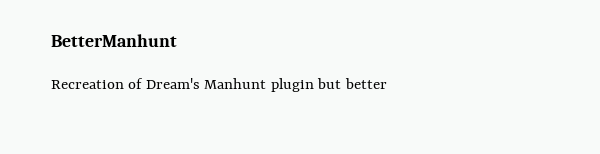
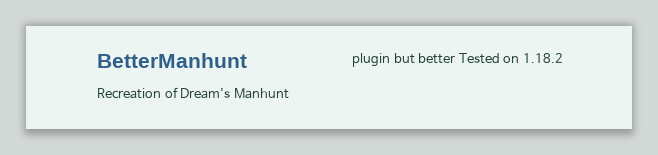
- Recreation of Dream's Manhunt plugin but better
+ Recreation of Dream's Manhunt plugin but better Tested on 1.18.2

